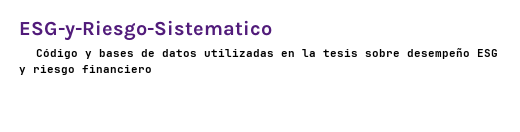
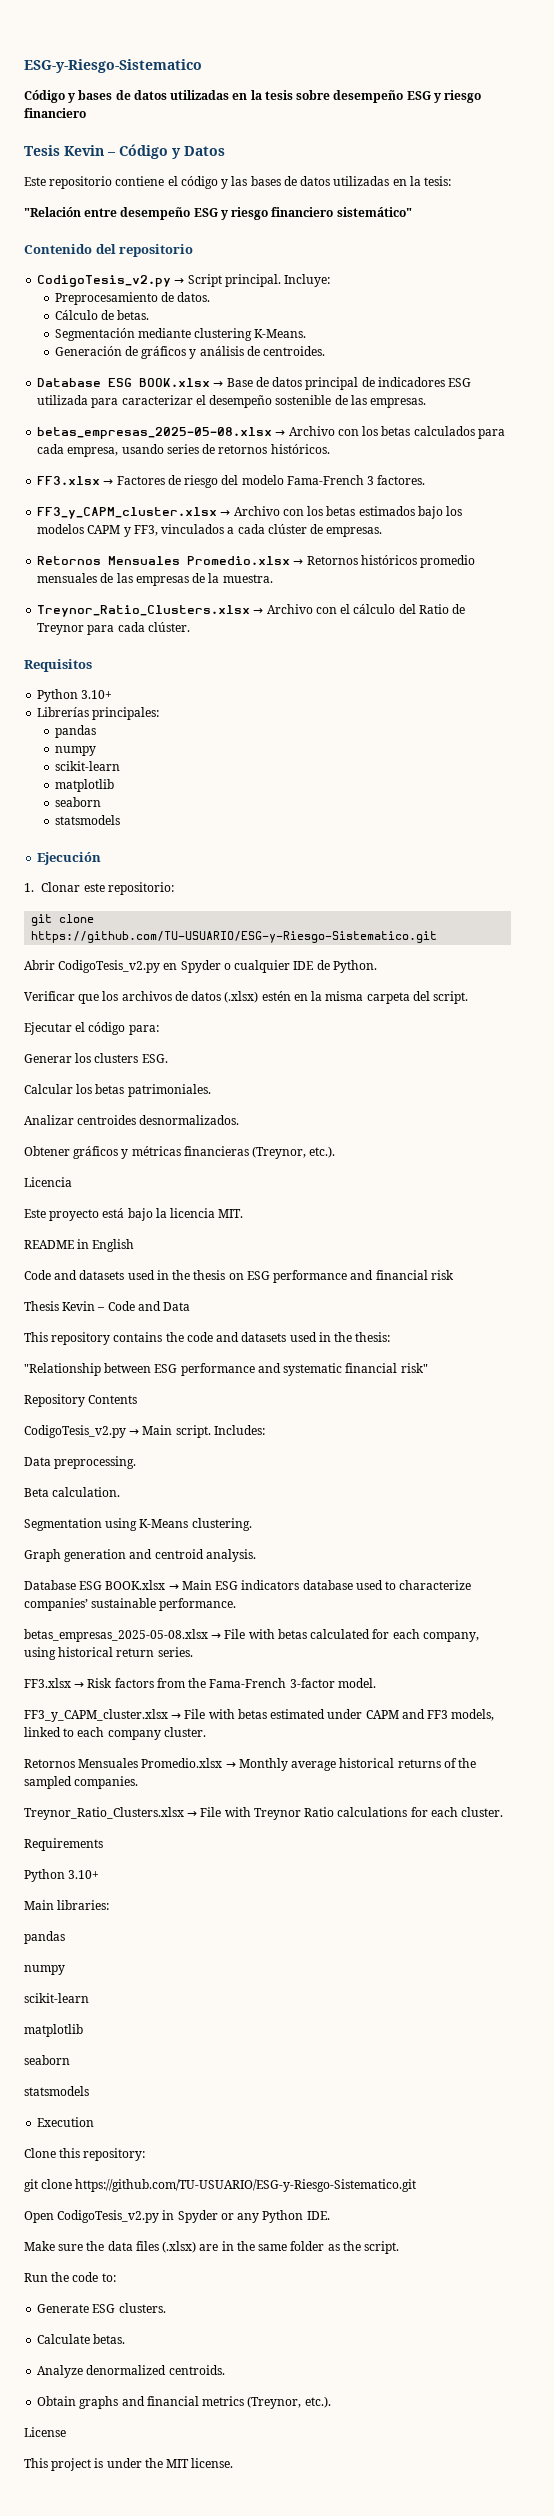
+ Tesis Kevin – Código y Datos
+ Este repositorio contiene el código y las bases de datos utilizadas en la tesis:
+ "Relación entre desempeño ESG y riesgo financiero sistemático"
+ Contenido del repositorio
+ CodigoTesis_v2.py → Script principal. Incluye:
+ Preprocesamiento de datos.
+ Cálculo de betas.
+ Segmentación mediante clustering K-Means.
+ Generación de gráficos y análisis de centroides.
+ Database ESG BOOK.xlsx → Base de datos principal de indicadores ESG utilizada para caracterizar el desempeño sostenible de las empresas.
+ betas_empresas_2025-05-08.xlsx → Archivo con los betas calculados para cada empresa, usando series de retornos históricos.
+ FF3.xlsx → Factores de riesgo del modelo Fama-French 3 factores.
+ FF3_y_CAPM_cluster.xlsx → Archivo con los betas estimados bajo los modelos CAPM y FF3, vinculados a cada clúster de empresas.
+ Retornos Mensuales Promedio.xlsx → Retornos históricos promedio mensuales de las empresas de la muestra.
+ Treynor_Ratio_Clusters.xlsx → Archivo con el cálculo del Ratio de Treynor para cada clúster.
+ Requisitos
+ Python 3.10+
+ Librerías principales:
+ pandas
+ numpy
+ scikit-learn
+ matplotlib
+ seaborn
+ statsmodels
+ Ejecución
+ 1. Clonar este repositorio:
+ git clone https://github.com/TU-USUARIO/ESG-y-Riesgo-Sistematico.git
+ Abrir CodigoTesis_v2.py en Spyder o cualquier IDE de Python.
+ Verificar que los archivos de datos (.xlsx) estén en la misma carpeta del script.
+ Ejecutar el código para:
+ Generar los clusters ESG.
+ Calcular los betas patrimoniales.
+ Analizar centroides desnormalizados.
+ Obtener gráficos y métricas financieras (Treynor, etc.).
+ Licencia
+ Este proyecto está bajo la licencia MIT.
+ README in English
+ Code and datasets used in the thesis on ESG performance and financial risk
+ Thesis Kevin – Code and Data
+ This repository contains the code and datasets used in the thesis:
+ "Relationship between ESG performance and systematic financial risk"
+ Repository Contents
+ CodigoTesis_v2.py → Main script. Includes:
+ Data preprocessing.
+ Beta calculation.
+ Segmentation using K-Means clustering.
+ Graph generation and centroid analysis.
+ Database ESG BOOK.xlsx → Main ESG indicators database used to characterize companies’ sustainable performance.
+ betas_empresas_2025-05-08.xlsx → File with betas calculated for each company, using historical return series.
+ FF3.xlsx → Risk factors from the Fama-French 3-factor model.
+ FF3_y_CAPM_cluster.xlsx → File with betas estimated under CAPM and FF3 models, linked to each company cluster.
+ Retornos Mensuales Promedio.xlsx → Monthly average historical returns of the sampled companies.
+ Treynor_Ratio_Clusters.xlsx → File with Treynor Ratio calculations for each cluster.
+ Requirements
+ Python 3.10+
+ Main libraries:
+ pandas
+ numpy
+ scikit-learn
+ matplotlib
+ seaborn
+ statsmodels
+ Execution
+ Clone this repository:
+ git clone https://github.com/TU-USUARIO/ESG-y-Riesgo-Sistematico.git
+ Open CodigoTesis_v2.py in Spyder or any Python IDE.
+ Make sure the data files (.xlsx) are in the same folder as the script.
+ Run the code to:
+ Generate ESG clusters.
+ Calculate betas.
+ Analyze denormalized centroids.
+ Obtain graphs and financial metrics (Treynor, etc.).
+ License
+ This project is under the MIT license.

